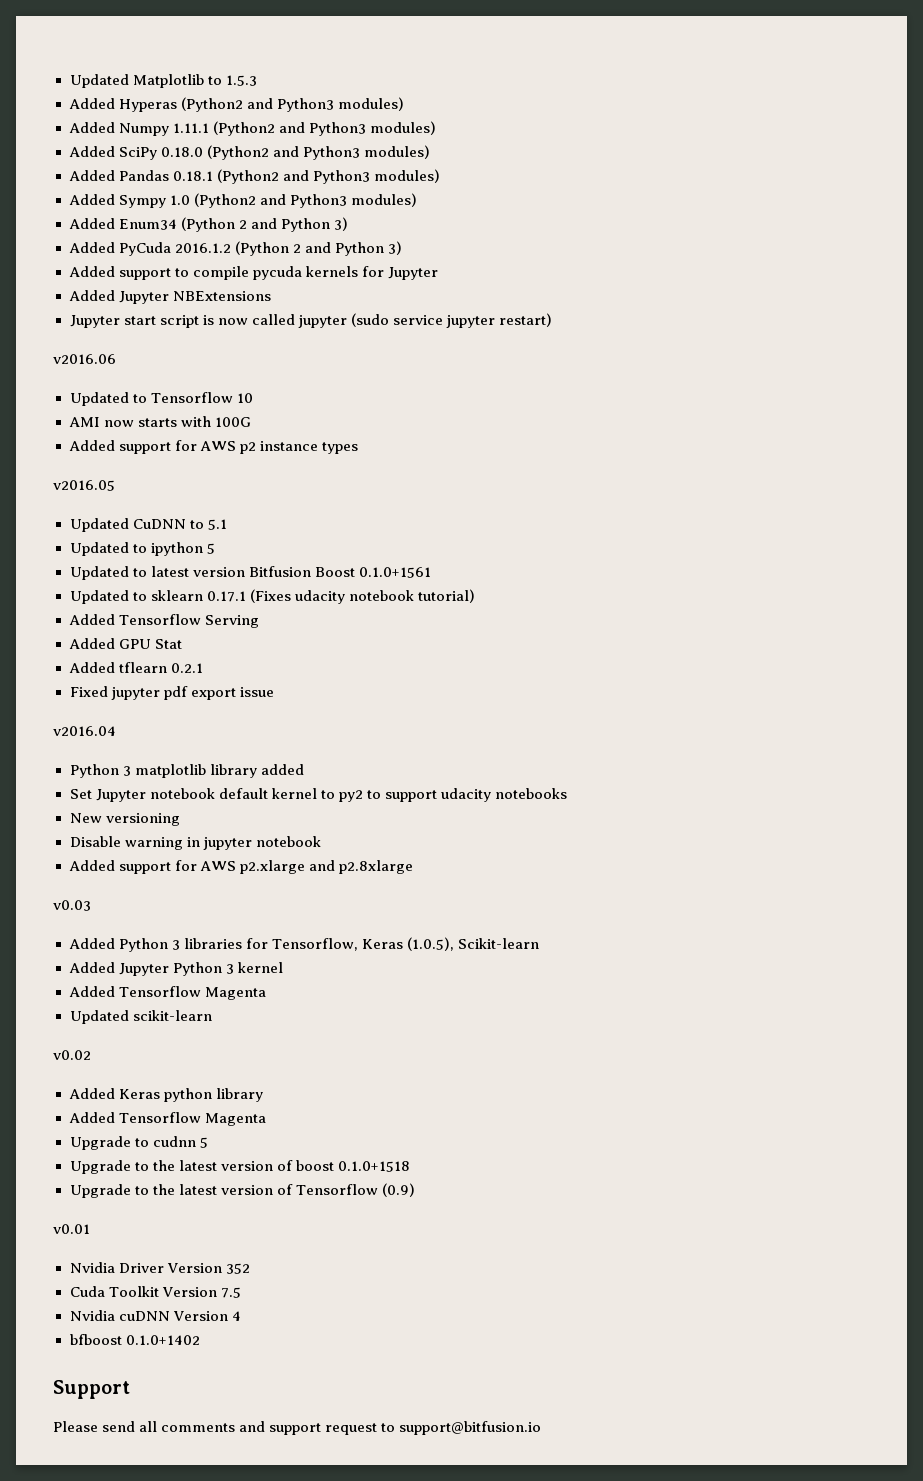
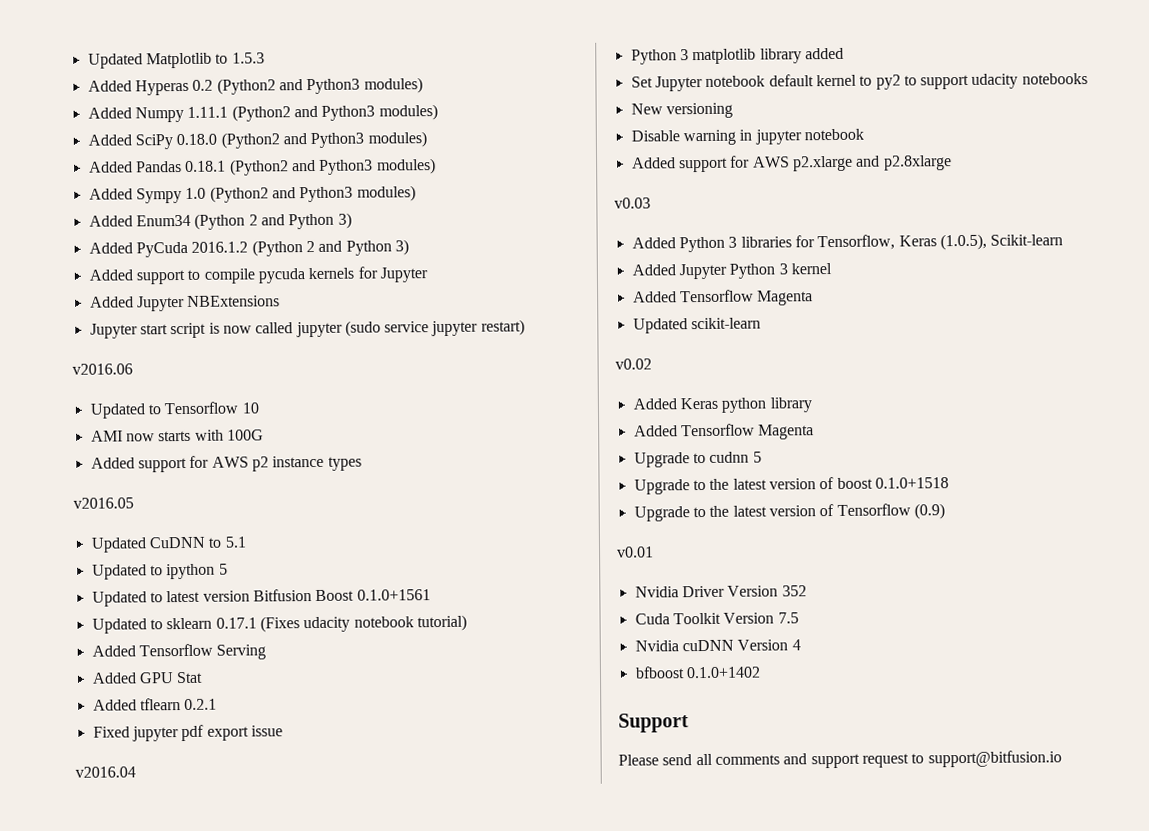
- Added Hyperas (Python2 and Python3 modules)
+ Added Hyperas 0.2 (Python2 and Python3 modules)

